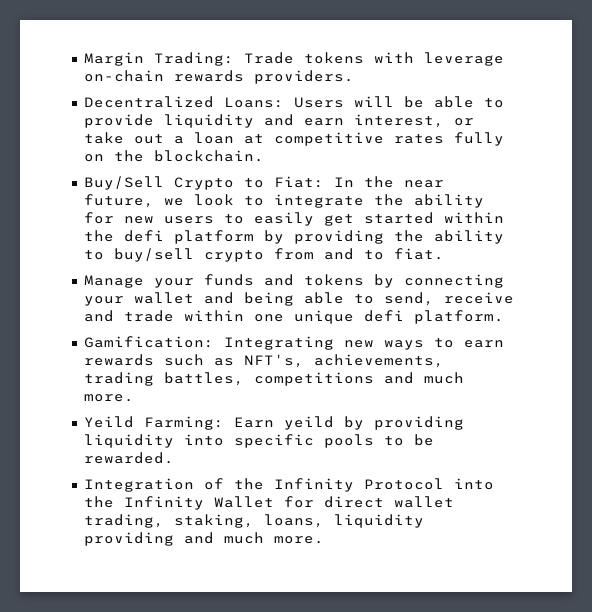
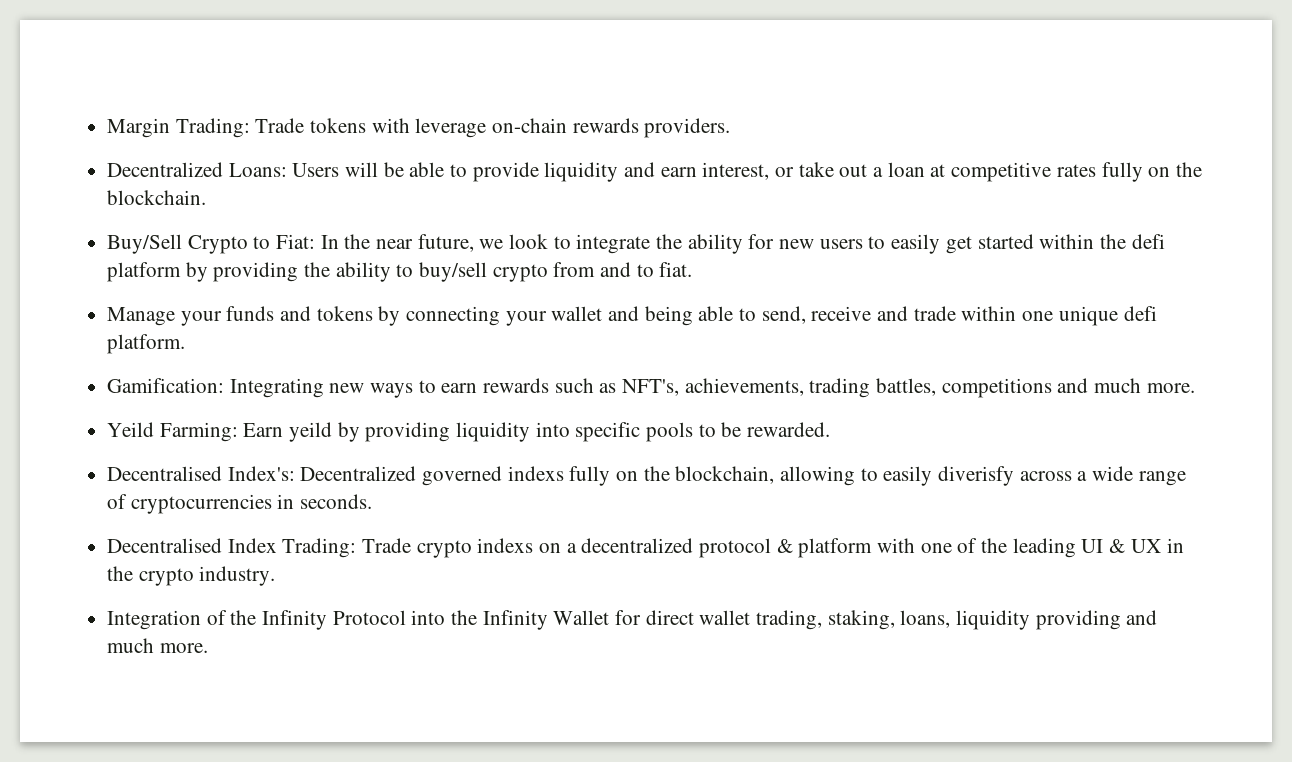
+ Decentralised Index's: Decentralized governed indexs fully on the blockchain, allowing to easily diverisfy across a wide range of cryptocurrencies in seconds.
+ Decentralised Index Trading: Trade crypto indexs on a decentralized protocol & platform with one of the leading UI & UX in the crypto industry.

